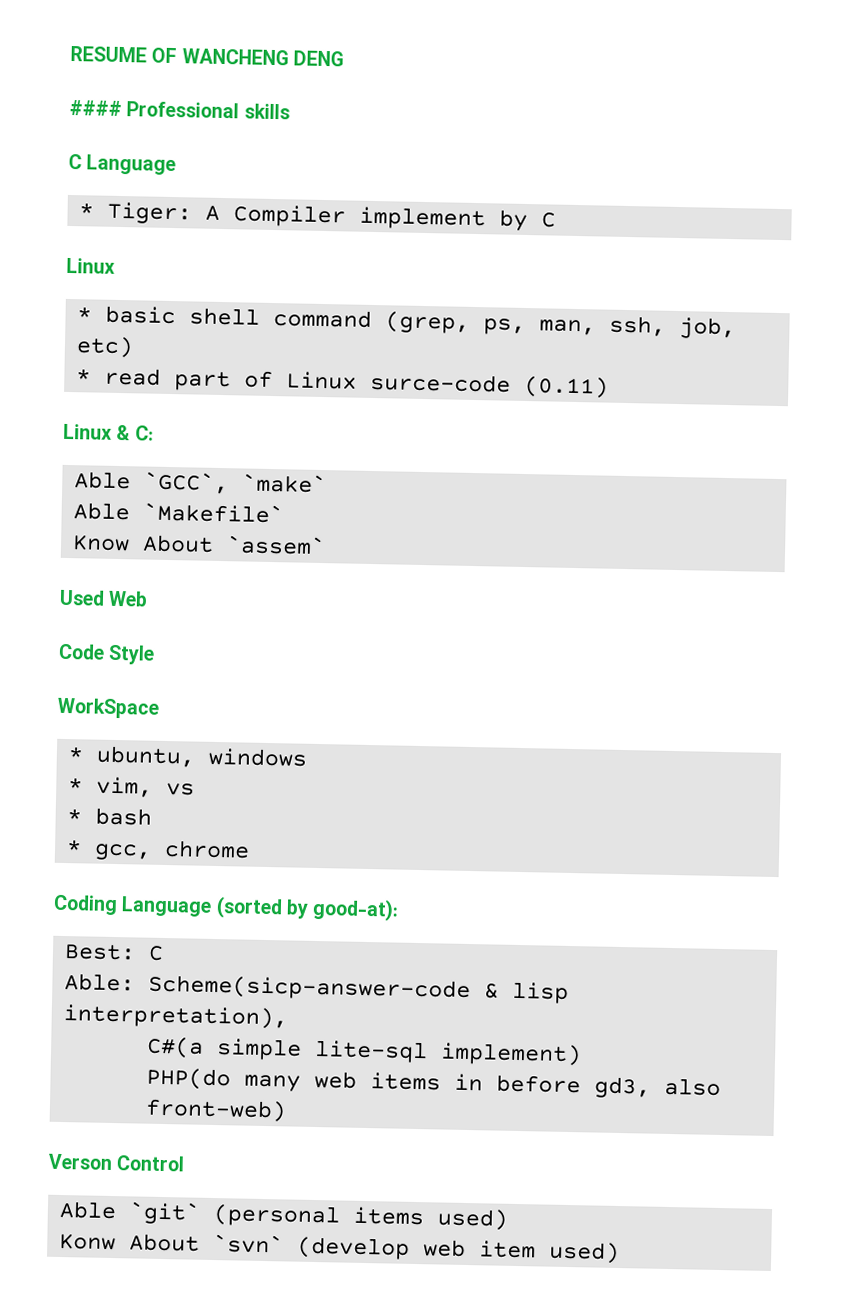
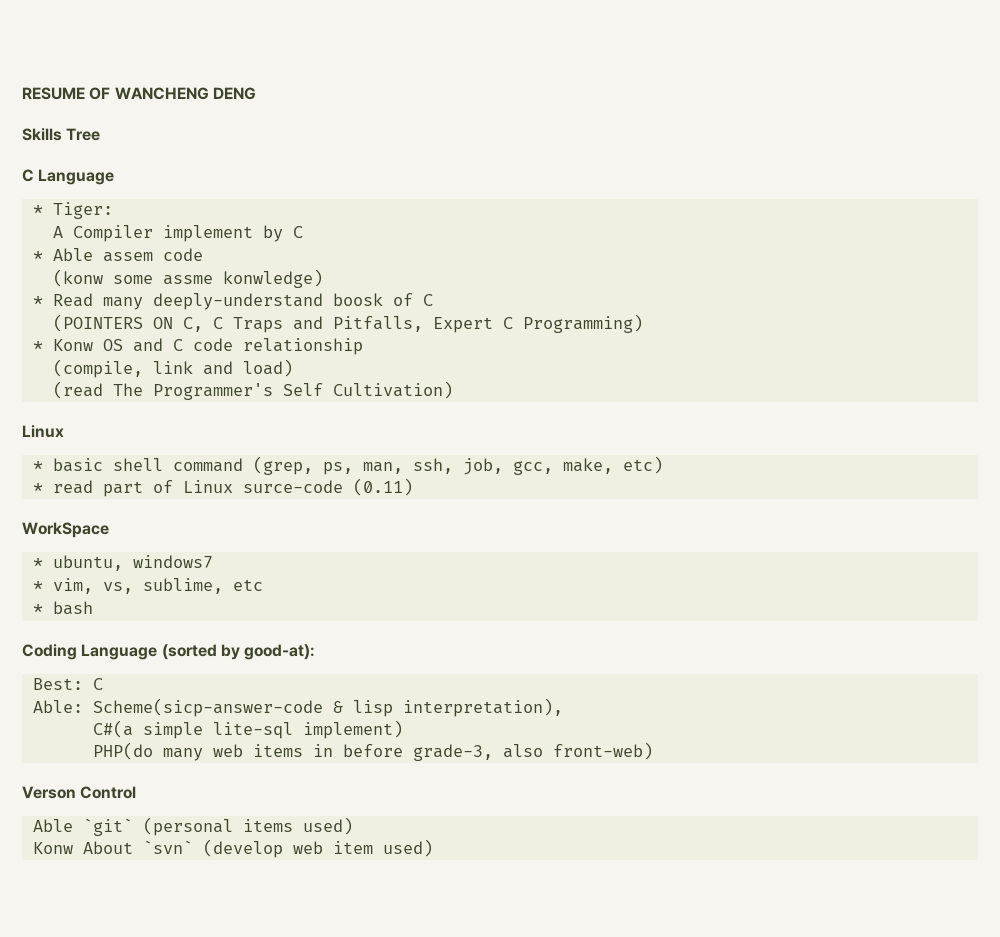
- #### Professional skills
+ Skills Tree
- * Tiger: A Compiler implement by C
+ * Tiger:
+ A Compiler implement by C
+ * Able assem code
+ (konw some assme konwledge)
+ * Read many deeply-understand boosk of C
+ (POINTERS ON C, C Traps and Pitfalls, Expert C Programming)
+ * Konw OS and C code relationship
+ (compile, link and load)
+ (read The Programmer's Self Cultivation)
- * basic shell command (grep, ps, man, ssh, job, etc)
+ * basic shell command (grep, ps, man, ssh, job, gcc, make, etc)
- Linux & C:
- Able `GCC`, `make`
- Able `Makefile`
- Know About `assem`
- Used Web
- Code Style
- * ubuntu, windows
+ * ubuntu, windows7
- * vim, vs
+ * vim, vs, sublime, etc
- * gcc, chrome
- PHP(do many web items in before gd3, also front-web)
+ PHP(do many web items in before grade-3, also front-web)

